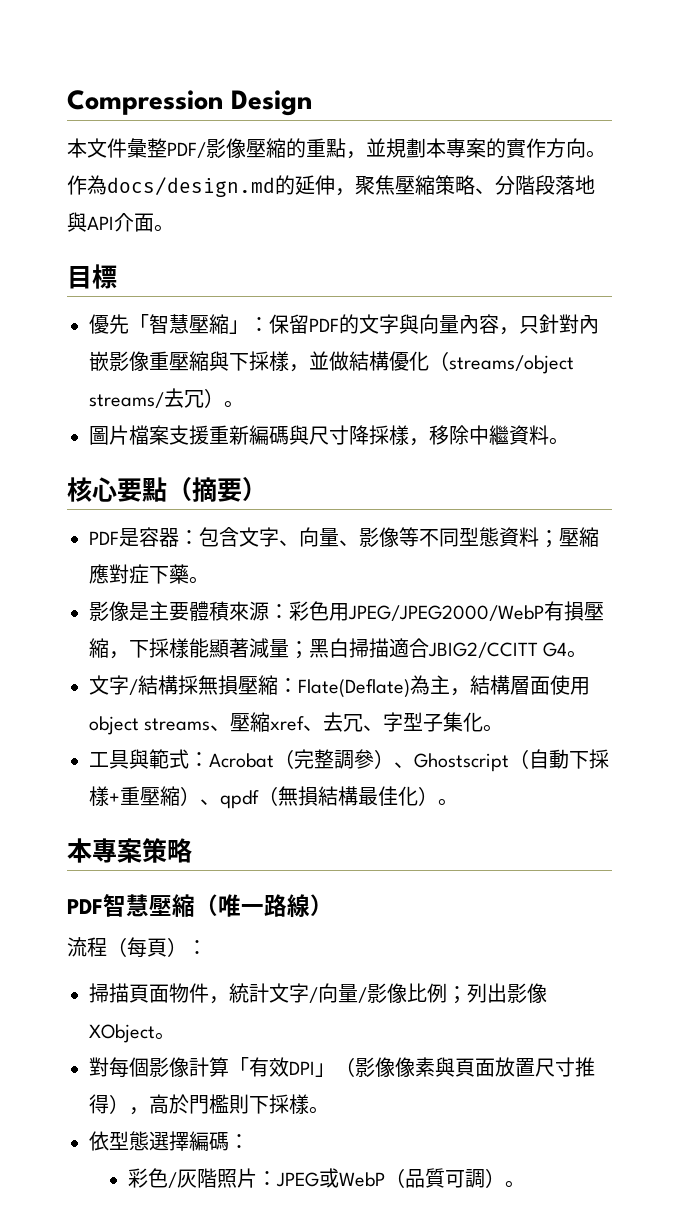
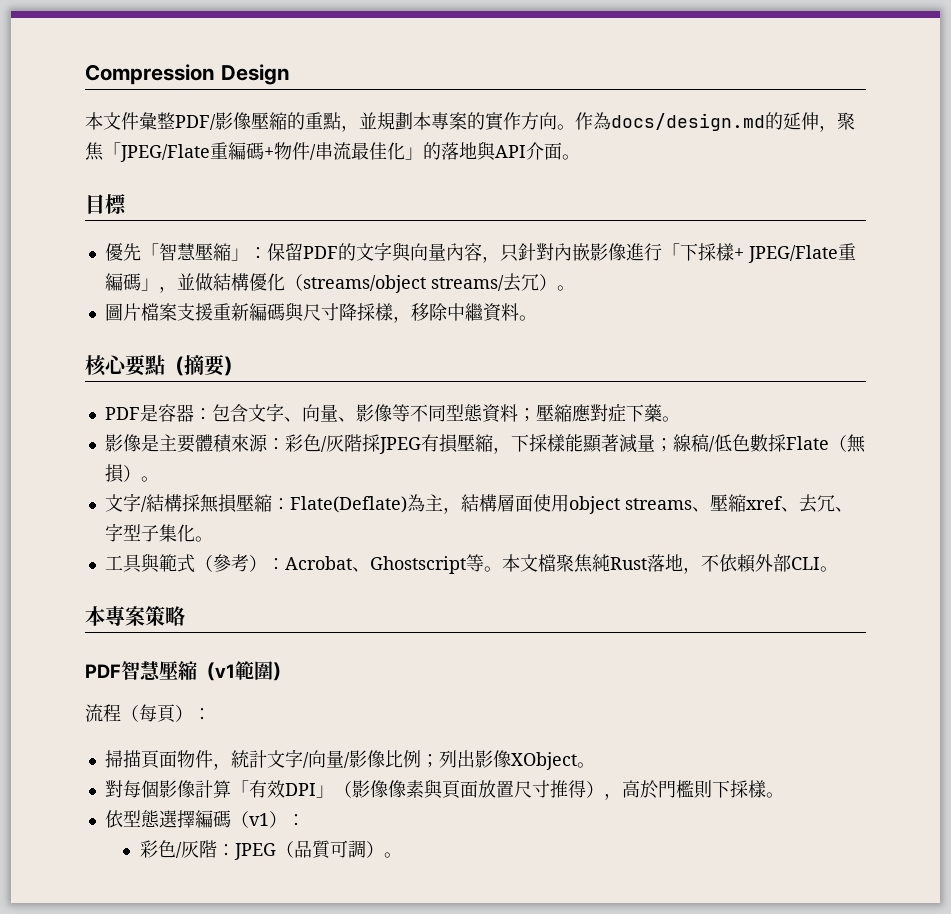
- 作為docs/design.md的延伸，聚焦壓縮策略、分階段落地與API介面。
+ 作為docs/design.md的延伸，聚焦「JPEG/Flate重編碼+物件/串流最佳化」的落地與API介面。
- 優先「智慧壓縮」：保留PDF的文字與向量內容，只針對內嵌影像重壓縮與下採樣，並做結構優化（streams/object streams/去冗）。
+ 優先「智慧壓縮」：保留PDF的文字與向量內容，只針對內嵌影像進行「下採樣+ JPEG/Flate重編碼」，並做結構優化（streams/object streams/去冗）。
- 影像是主要體積來源：彩色用JPEG/JPEG2000/WebP有損壓縮，下採樣能顯著減量；黑白掃描適合JBIG2/CCITT G4。
+ 影像是主要體積來源：彩色/灰階採JPEG有損壓縮，下採樣能顯著減量；線稿/低色數採Flate（無損）。
- 工具與範式：Acrobat（完整調參）、Ghostscript（自動下採樣+重壓縮）、qpdf（無損結構最佳化）。
+ 工具與範式（參考）：Acrobat、Ghostscript等。本文檔聚焦純Rust落地，不依賴外部CLI。
- PDF智慧壓縮（唯一路線）
+ PDF智慧壓縮（v1範圍）
- 依型態選擇編碼：
+ 依型態選擇編碼（v1）：
- 彩色/灰階照片：JPEG或WebP（品質可調）。
+ 彩色/灰階：JPEG（品質可調）。

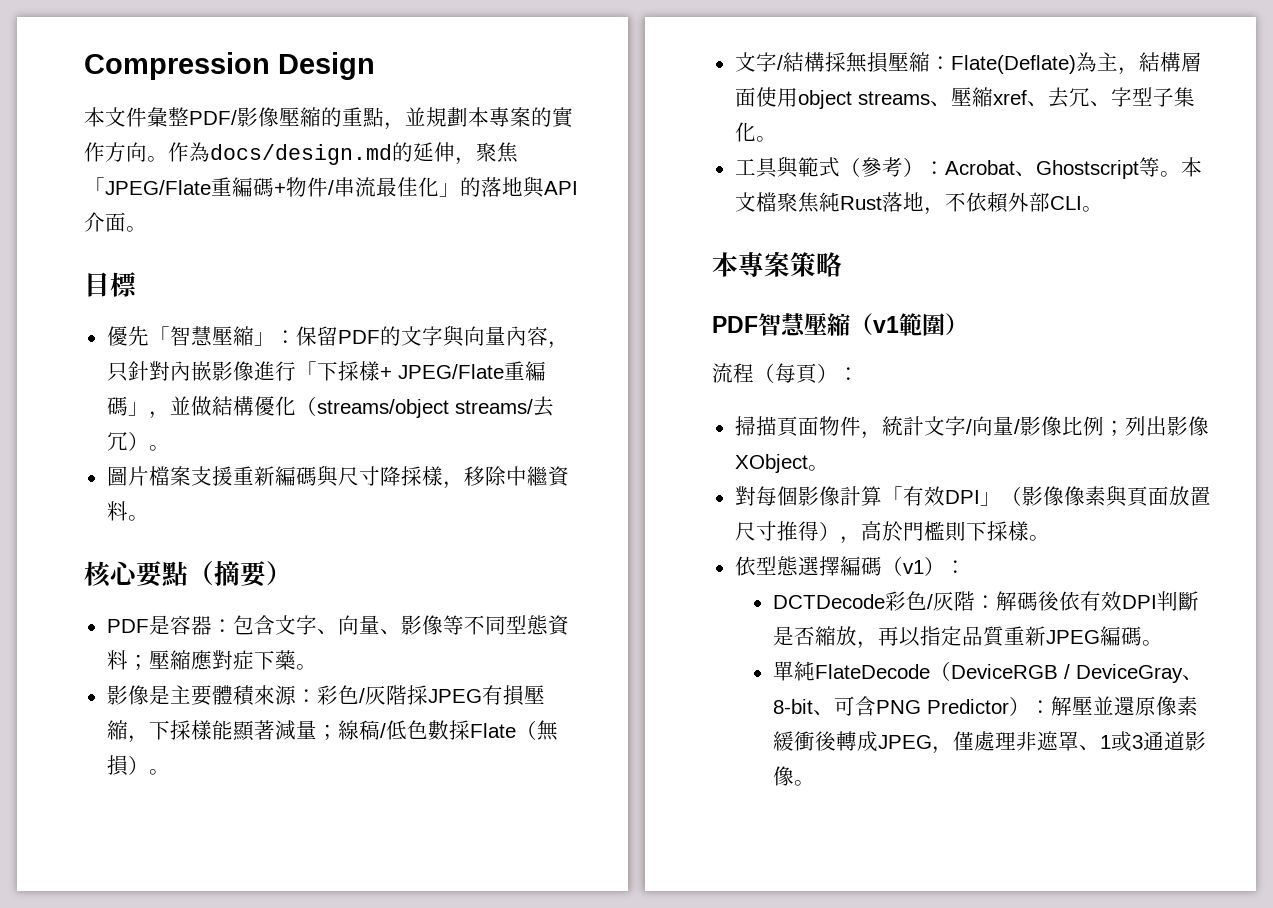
- 彩色/灰階：JPEG（品質可調）。
+ DCTDecode彩色/灰階：解碼後依有效DPI判斷是否縮放，再以指定品質重新JPEG編碼。
+ 單純FlateDecode（DeviceRGB / DeviceGray、8-bit、可含PNG Predictor）：解壓並還原像素緩衝後轉成JPEG，僅處理非遮罩、1或3通道影像。

